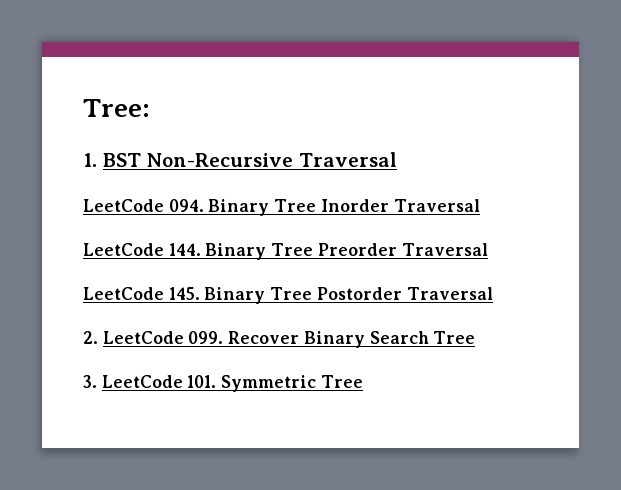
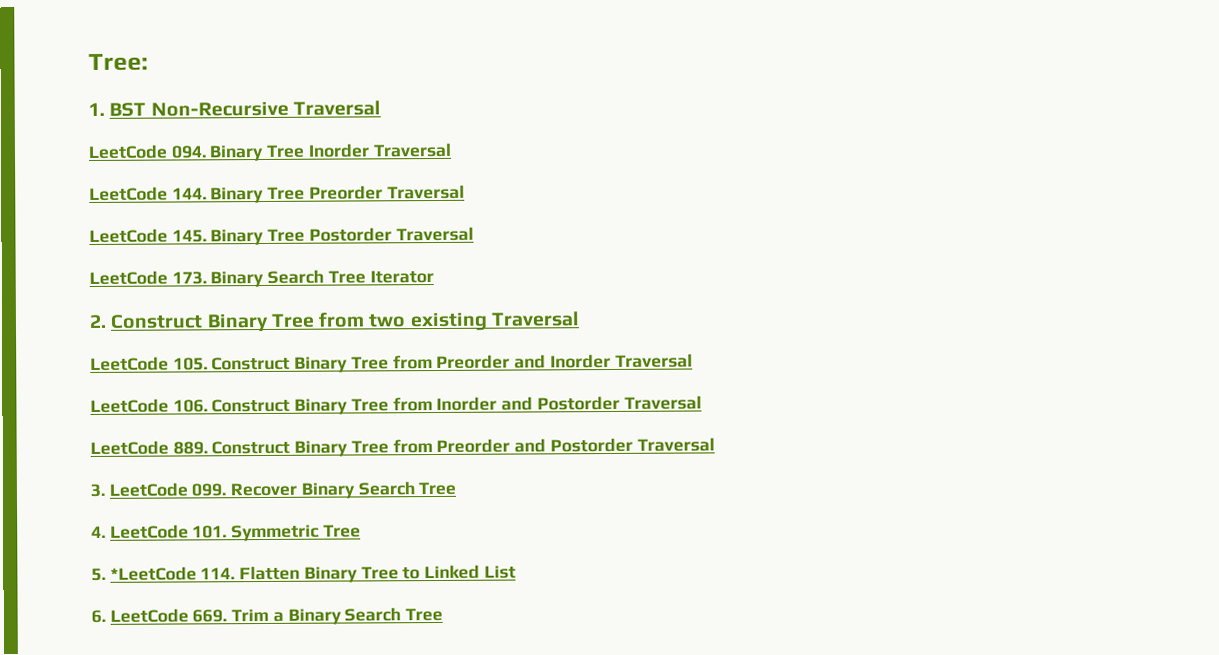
- 2. LeetCode 099. Recover Binary Search Tree
+ LeetCode 173. Binary Search Tree Iterator
+ 2. Construct Binary Tree from two existing Traversal
+ LeetCode 105. Construct Binary Tree from Preorder and Inorder Traversal
+ LeetCode 106. Construct Binary Tree from Inorder and Postorder Traversal
+ LeetCode 889. Construct Binary Tree from Preorder and Postorder Traversal
+ 3. LeetCode 099. Recover Binary Search Tree
- 3. LeetCode 101. Symmetric Tree
+ 4. LeetCode 101. Symmetric Tree
+ 5. *LeetCode 114. Flatten Binary Tree to Linked List
+ 6. LeetCode 669. Trim a Binary Search Tree

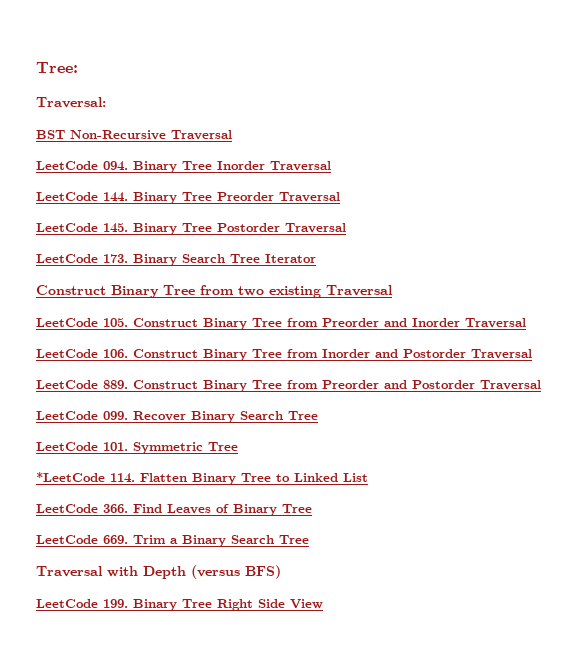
- 1. BST Non-Recursive Traversal
+ Traversal:
+ BST Non-Recursive Traversal
- 2. Construct Binary Tree from two existing Traversal
+ Construct Binary Tree from two existing Traversal
- 3. LeetCode 099. Recover Binary Search Tree
+ LeetCode 099. Recover Binary Search Tree
- 4. LeetCode 101. Symmetric Tree
+ LeetCode 101. Symmetric Tree
- 5. *LeetCode 114. Flatten Binary Tree to Linked List
+ *LeetCode 114. Flatten Binary Tree to Linked List
- 6. LeetCode 669. Trim a Binary Search Tree
+ LeetCode 366. Find Leaves of Binary Tree
+ LeetCode 669. Trim a Binary Search Tree
+ Traversal with Depth (versus BFS)
+ LeetCode 199. Binary Tree Right Side View

